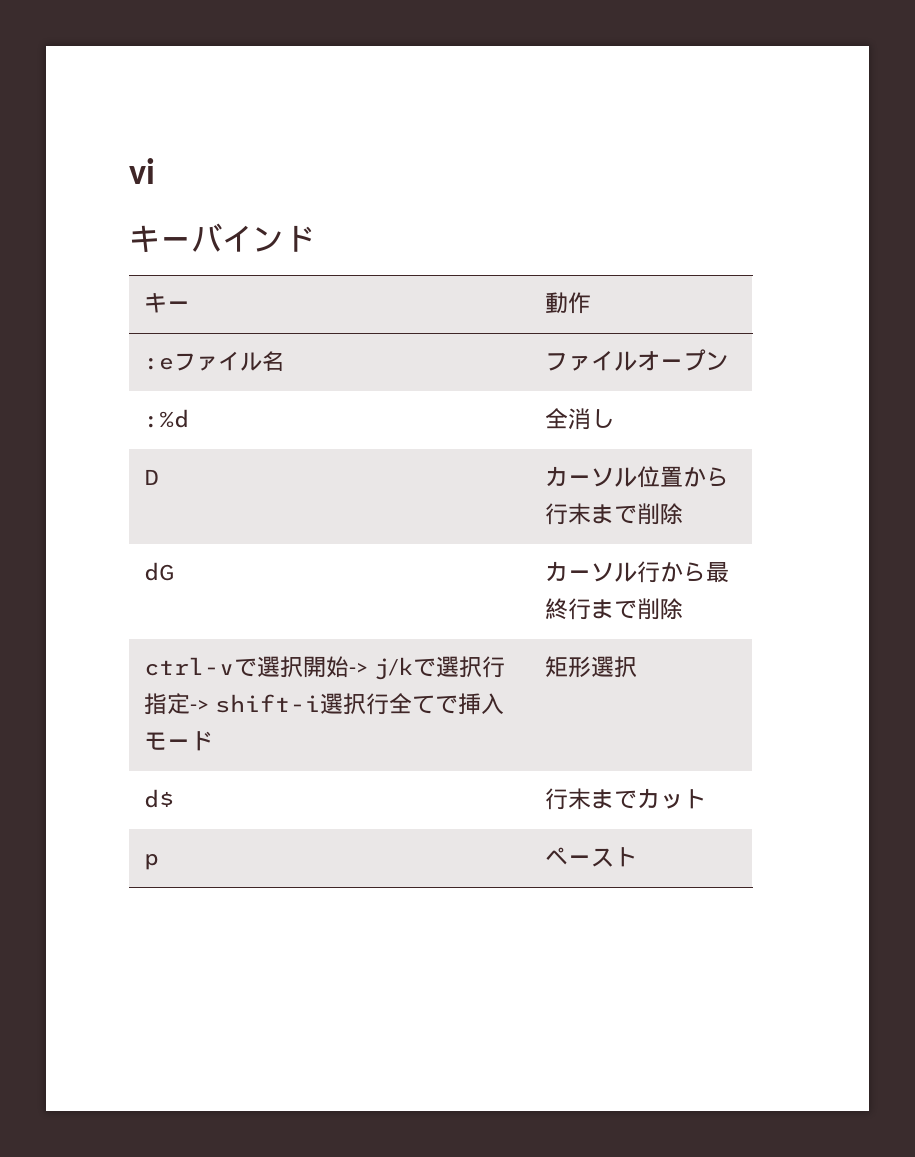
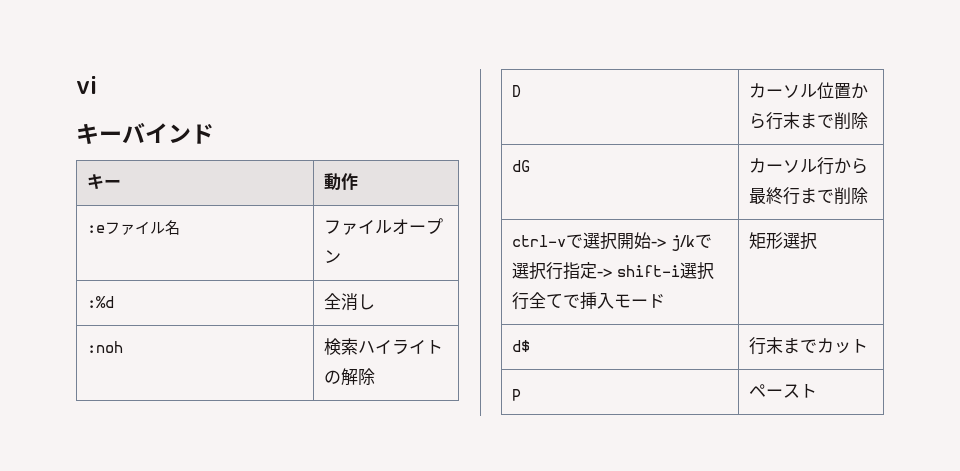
+ :noh | 検索ハイライトの解除

